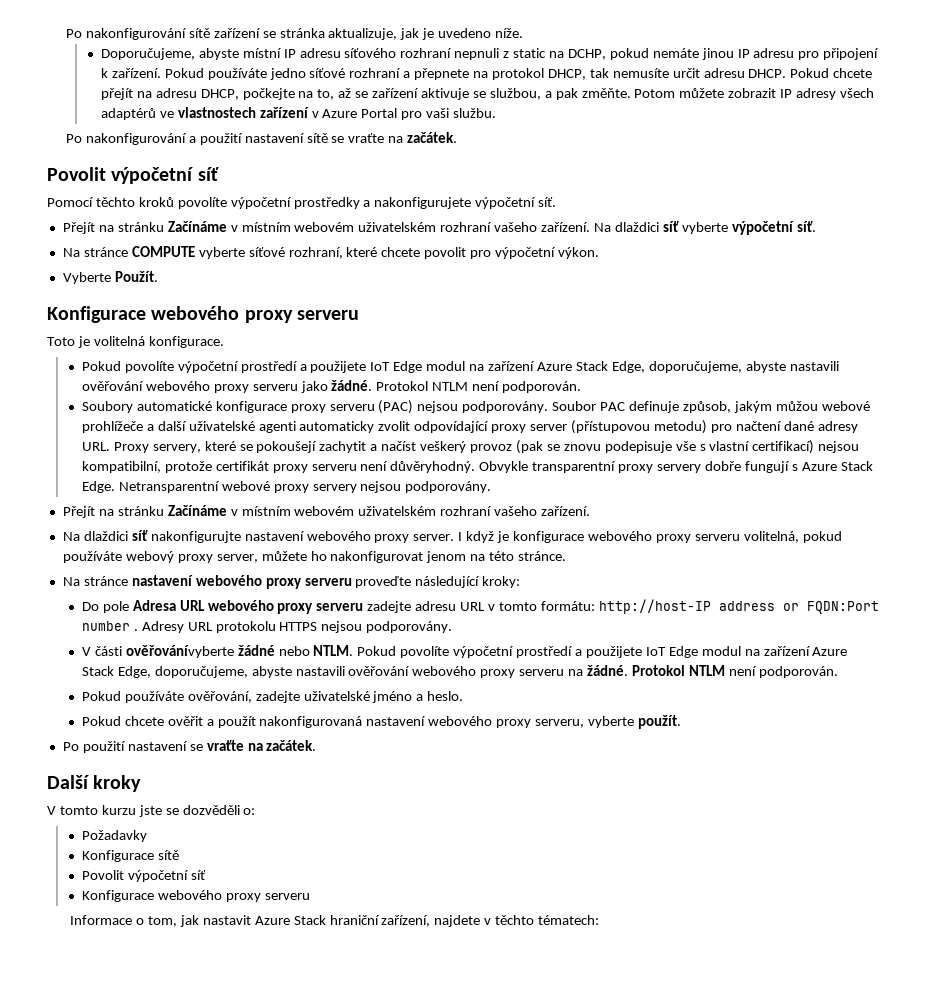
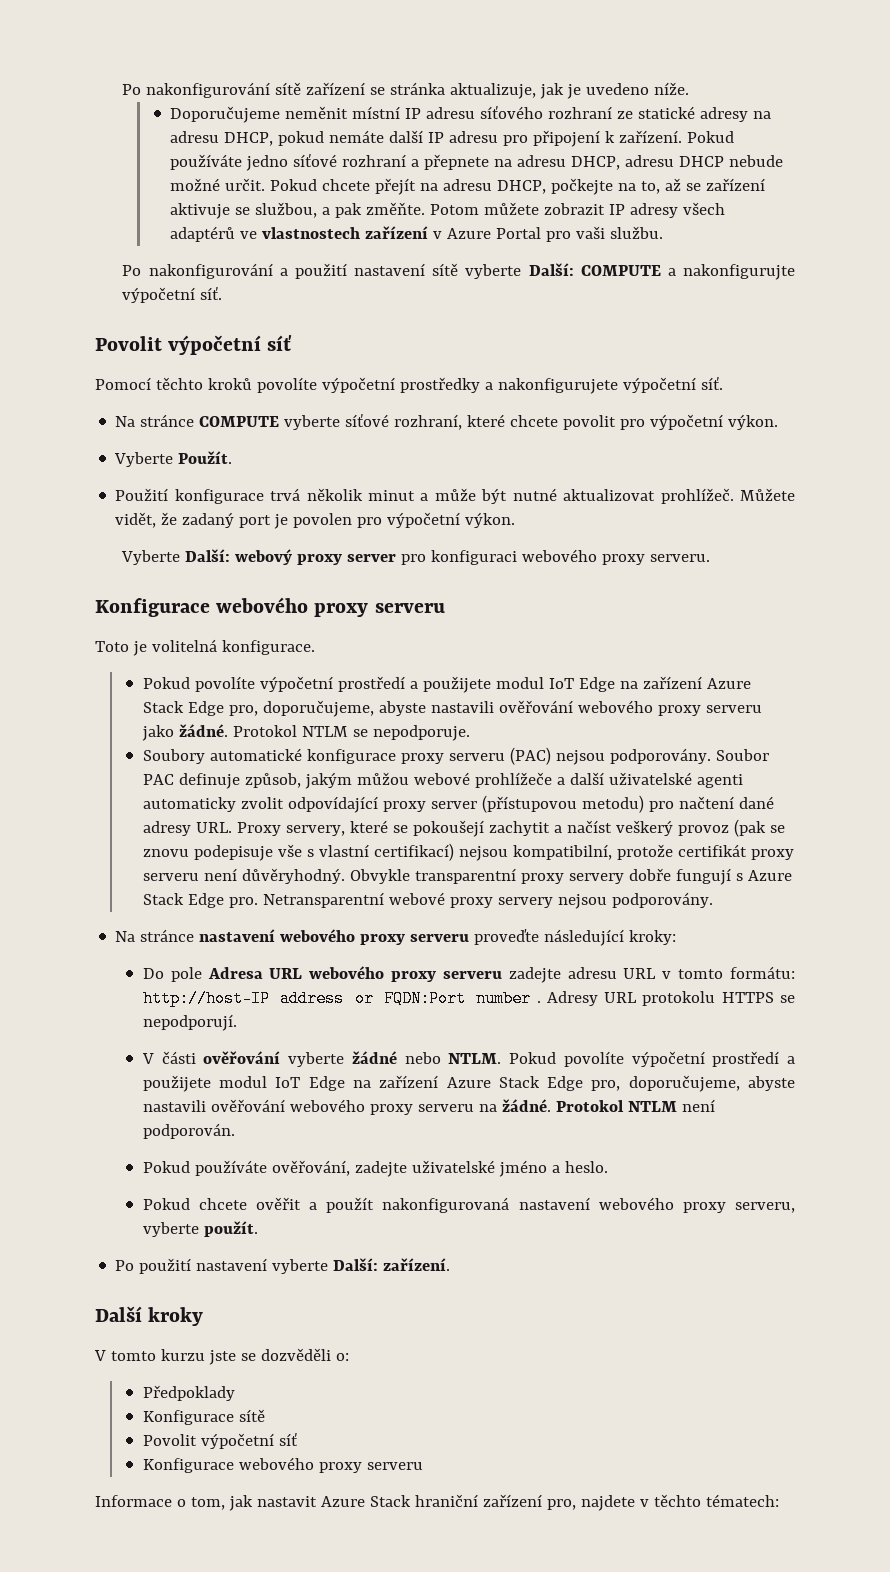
- Doporučujeme, abyste místní IP adresu síťového rozhraní nepnuli z static na DCHP, pokud nemáte jinou IP adresu pro připojení k zařízení.
+ Doporučujeme neměnit místní IP adresu síťového rozhraní ze statické adresy na adresu DHCP, pokud nemáte další IP adresu pro připojení k zařízení.
- Pokud používáte jedno síťové rozhraní a přepnete na protokol DHCP, tak nemusíte určit adresu DHCP.
+ Pokud používáte jedno síťové rozhraní a přepnete na adresu DHCP, adresu DHCP nebude možné určit.
- Po nakonfigurování a použití nastavení sítě se vraťte na začátek.
+ Po nakonfigurování a použití nastavení sítě vyberte Další: COMPUTE a nakonfigurujte výpočetní síť.
- Přejít na stránku Začínáme v místním webovém uživatelském rozhraní vašeho zařízení. Na dlaždici síť vyberte výpočetní síť.
+ Použití konfigurace trvá několik minut a může být nutné aktualizovat prohlížeč. Můžete vidět, že zadaný port je povolen pro výpočetní výkon.
+ Vyberte Další: webový proxy server pro konfiguraci webového proxy serveru.
- Pokud povolíte výpočetní prostředí a použijete IoT Edge modul na zařízení Azure Stack Edge, doporučujeme, abyste nastavili ověřování webového proxy serveru jako žádné. Protokol NTLM není podporován.
+ Pokud povolíte výpočetní prostředí a použijete modul IoT Edge na zařízení Azure Stack Edge pro, doporučujeme, abyste nastavili ověřování webového proxy serveru jako žádné. Protokol NTLM se nepodporuje.
- Obvykle transparentní proxy servery dobře fungují s Azure Stack Edge.
+ Obvykle transparentní proxy servery dobře fungují s Azure Stack Edge pro.
  Netransparentní webové proxy servery nejsou podporovány.
- Přejít na stránku Začínáme v místním webovém uživatelském rozhraní vašeho zařízení.
- Na dlaždici síť nakonfigurujte nastavení webového proxy server. I když je konfigurace webového proxy serveru volitelná, pokud používáte webový proxy server, můžete ho nakonfigurovat jenom na této stránce.
- Adresy URL protokolu HTTPS nejsou podporovány.
+ Adresy URL protokolu HTTPS se nepodporují.
- V části ověřovánívyberte žádné nebo NTLM.
+ V části ověřování vyberte žádné nebo NTLM.
- Pokud povolíte výpočetní prostředí a použijete IoT Edge modul na zařízení Azure Stack Edge, doporučujeme, abyste nastavili ověřování webového proxy serveru na žádné.
+ Pokud povolíte výpočetní prostředí a použijete modul IoT Edge na zařízení Azure Stack Edge pro, doporučujeme, abyste nastavili ověřování webového proxy serveru na žádné.
- Po použití nastavení se vraťte na začátek.
+ Po použití nastavení vyberte Další: zařízení.
- Požadavky
+ Předpoklady
- Informace o tom, jak nastavit Azure Stack hraniční zařízení, najdete v těchto tématech:
+ Informace o tom, jak nastavit Azure Stack hraniční zařízení pro, najdete v těchto tématech:

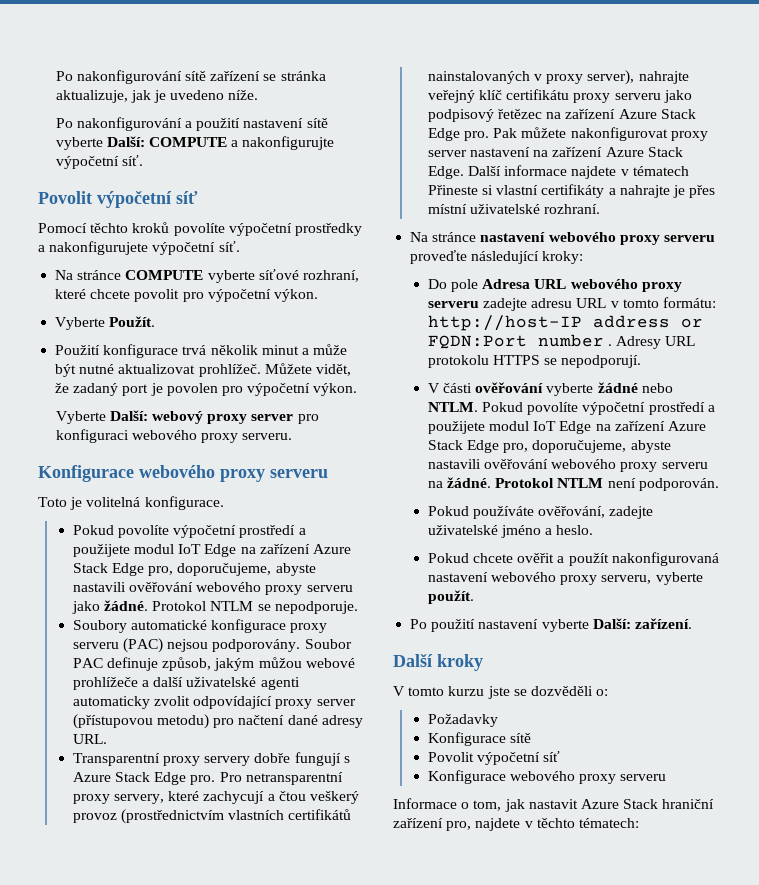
- Doporučujeme neměnit místní IP adresu síťového rozhraní ze statické adresy na adresu DHCP, pokud nemáte další IP adresu pro připojení k zařízení. Pokud používáte jedno síťové rozhraní a přepnete na adresu DHCP, adresu DHCP nebude možné určit. Pokud chcete přejít na adresu DHCP, počkejte na to, až se zařízení aktivuje se službou, a pak změňte. Potom můžete zobrazit IP adresy všech adaptérů ve vlastnostech zařízení v Azure Portal pro vaši službu.
- Soubor PAC definuje způsob, jakým můžou webové prohlížeče a další uživatelské agenti automaticky zvolit odpovídající proxy server (přístupovou metodu) pro načtení dané adresy URL. Proxy servery, které se pokoušejí zachytit a načíst veškerý provoz (pak se znovu podepisuje vše s vlastní certifikací) nejsou kompatibilní, protože certifikát proxy serveru není důvěryhodný. Obvykle transparentní proxy servery dobře fungují s Azure Stack Edge pro.
+ Soubor PAC definuje způsob, jakým můžou webové prohlížeče a další uživatelské agenti automaticky zvolit odpovídající proxy server (přístupovou metodu) pro načtení dané adresy URL.
+ Transparentní proxy servery dobře fungují s Azure Stack Edge pro.
- Netransparentní webové proxy servery nejsou podporovány.
+ Pro netransparentní proxy servery, které zachycují a čtou veškerý provoz (prostřednictvím vlastních certifikátů nainstalovaných v proxy server), nahrajte veřejný klíč certifikátu proxy serveru jako podpisový řetězec na zařízení Azure Stack Edge pro. Pak můžete nakonfigurovat proxy server nastavení na zařízení Azure Stack Edge. Další informace najdete v tématech Přineste si vlastní certifikáty a nahrajte je přes místní uživatelské rozhraní.
- Předpoklady
+ Požadavky

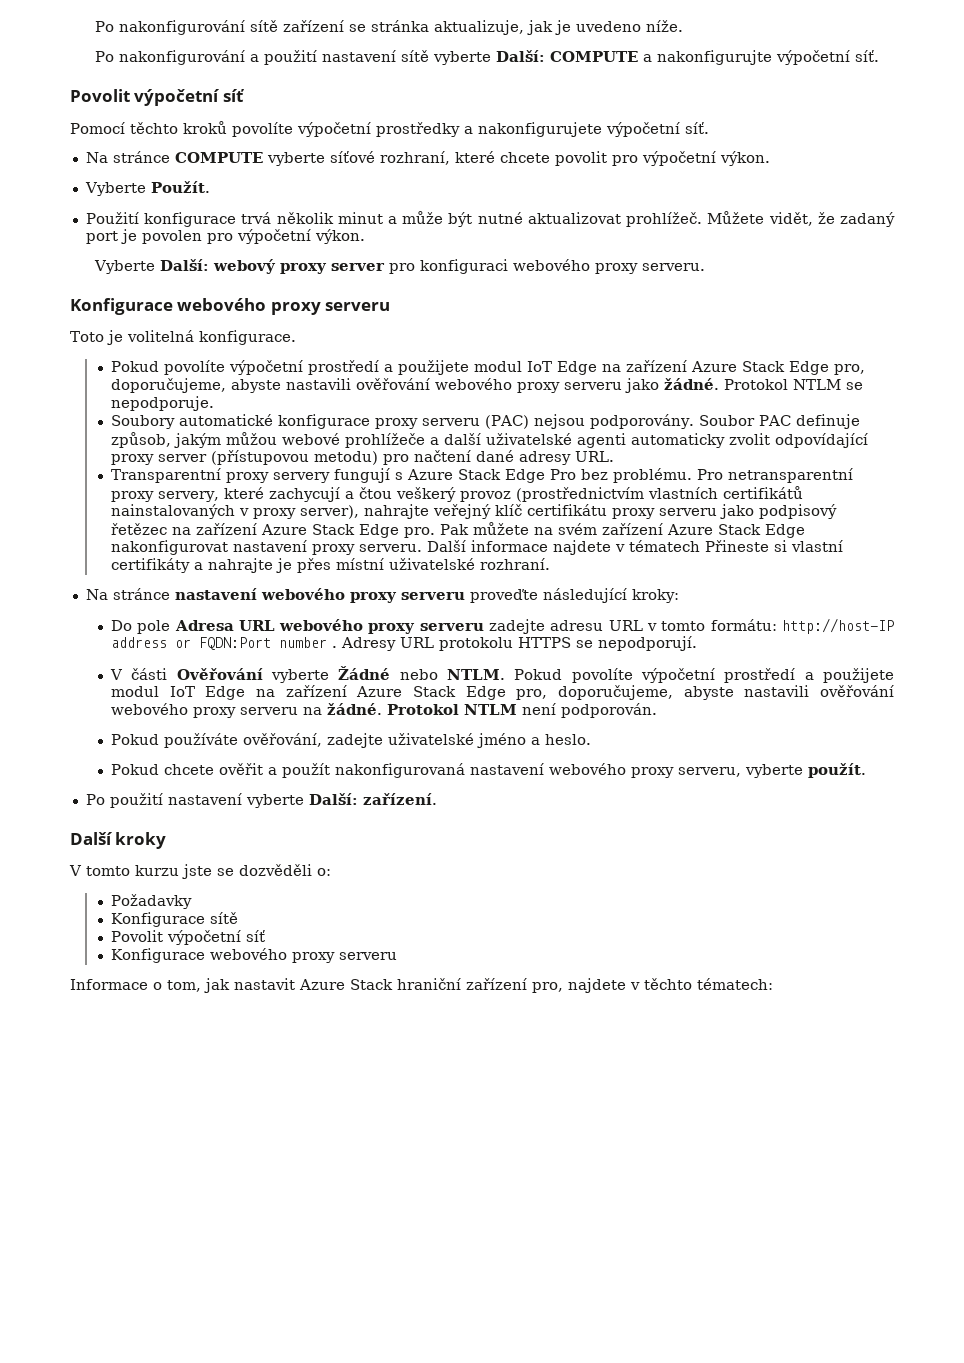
- Transparentní proxy servery dobře fungují s Azure Stack Edge pro.
+ Transparentní proxy servery fungují s Azure Stack Edge Pro bez problému.
- Pak můžete nakonfigurovat proxy server nastavení na zařízení Azure Stack Edge.
+ Pak můžete na svém zařízení Azure Stack Edge nakonfigurovat nastavení proxy serveru.
- V části ověřování vyberte žádné nebo NTLM.
+ V části Ověřování vyberte Žádné nebo NTLM.

